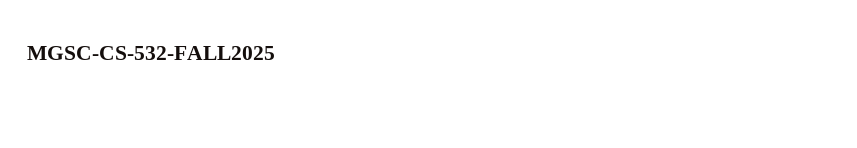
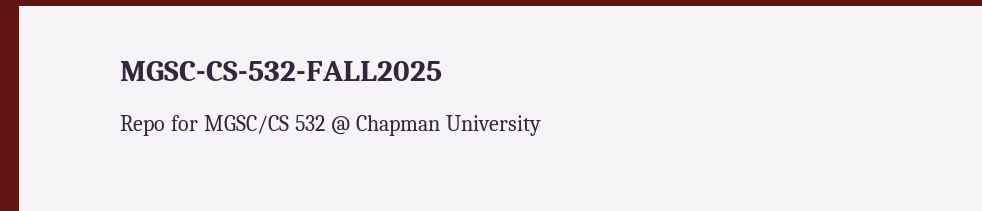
+ Repo for MGSC/CS 532 @ Chapman University

